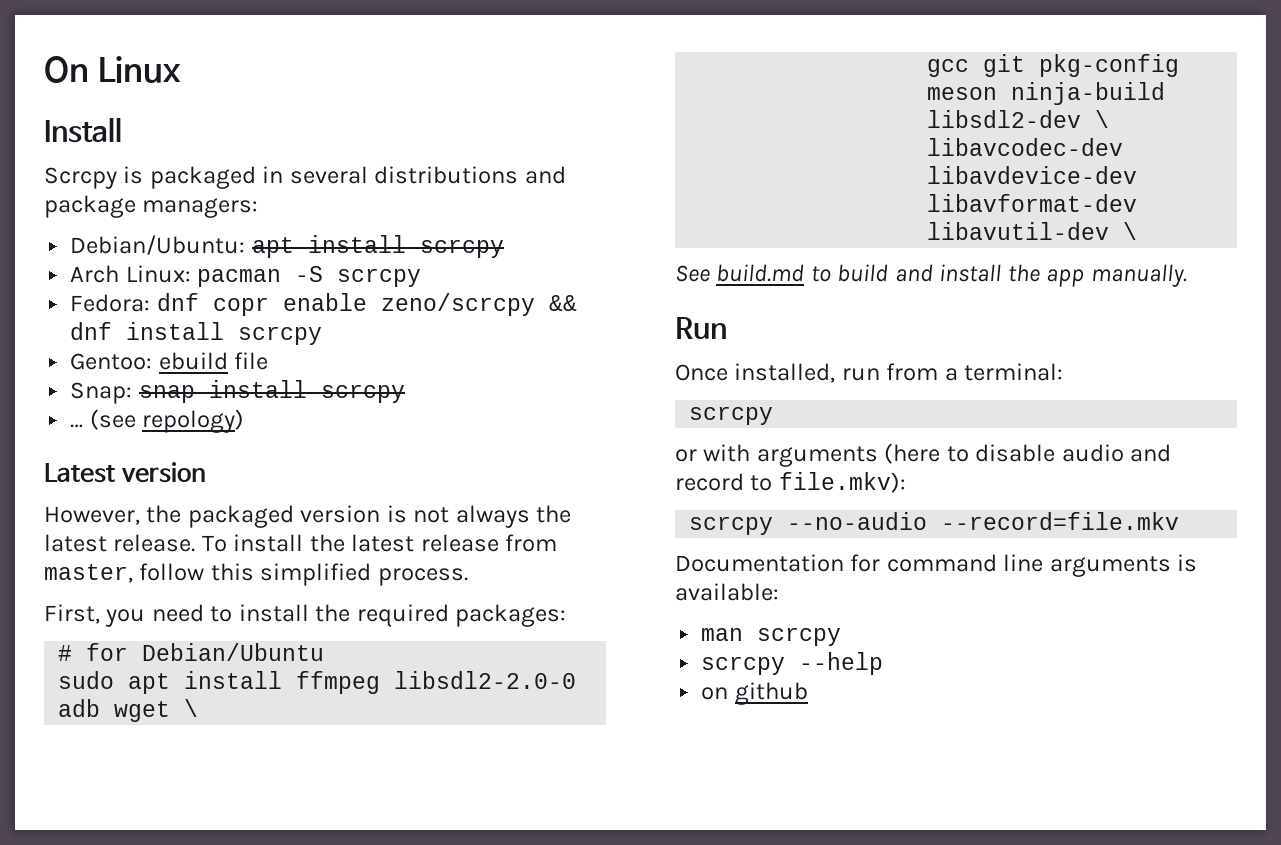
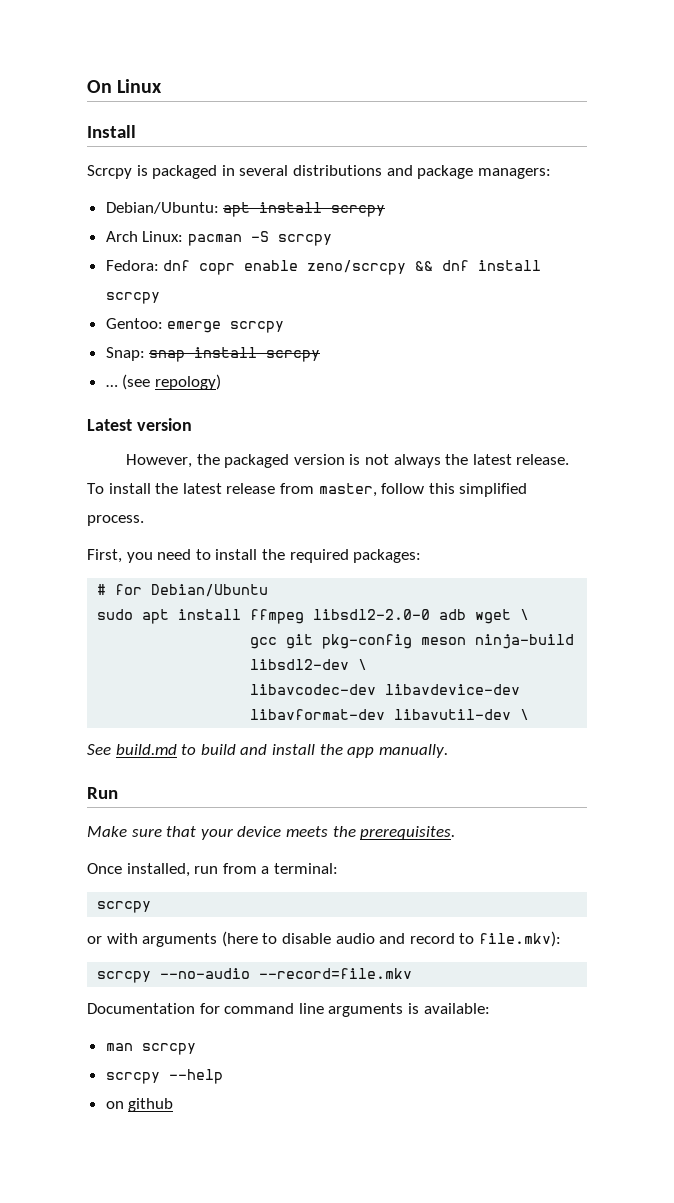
- Gentoo: ebuild file
+ Gentoo: emerge scrcpy
+ Make sure that your device meets the prerequisites.

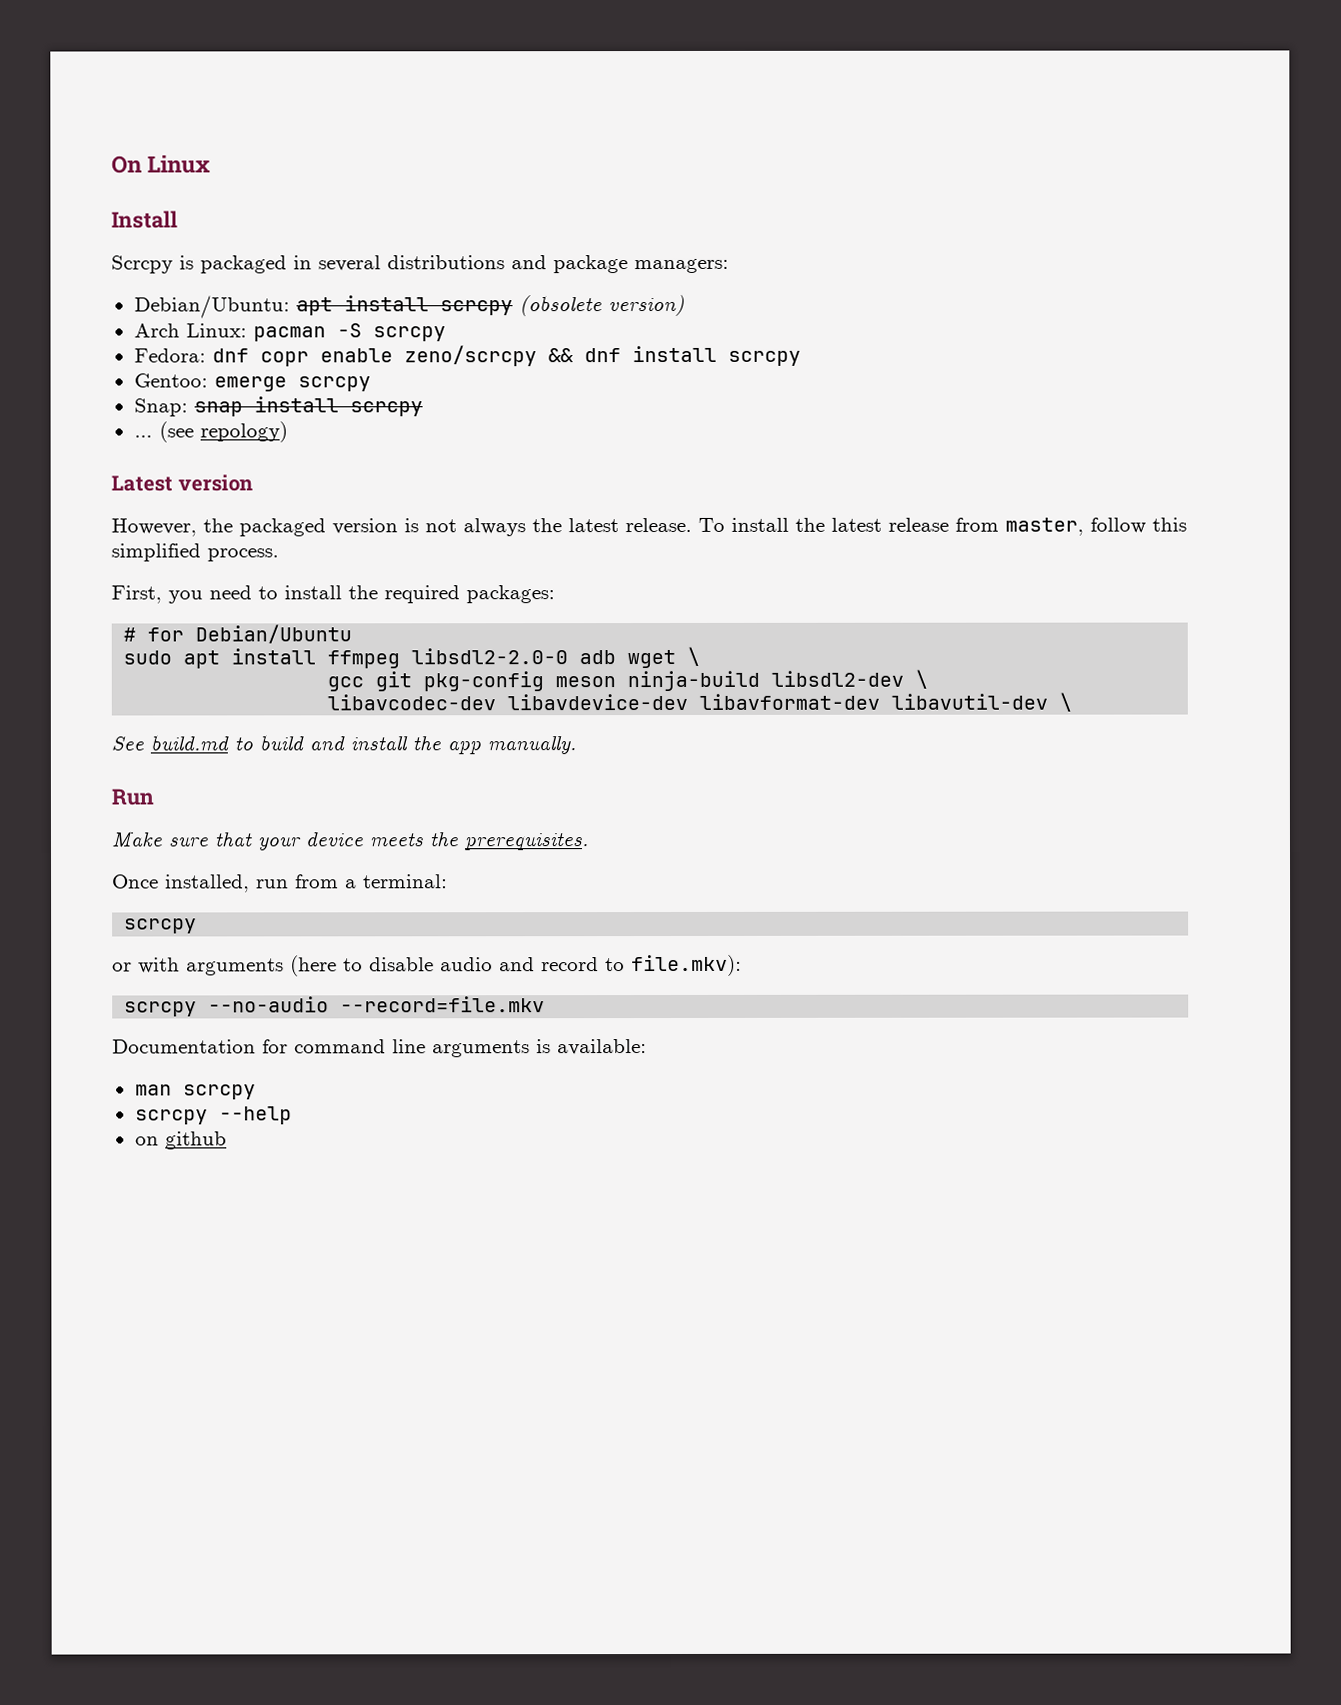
- Debian/Ubuntu: apt install scrcpy
+ Debian/Ubuntu: apt install scrcpy (obsolete version)

